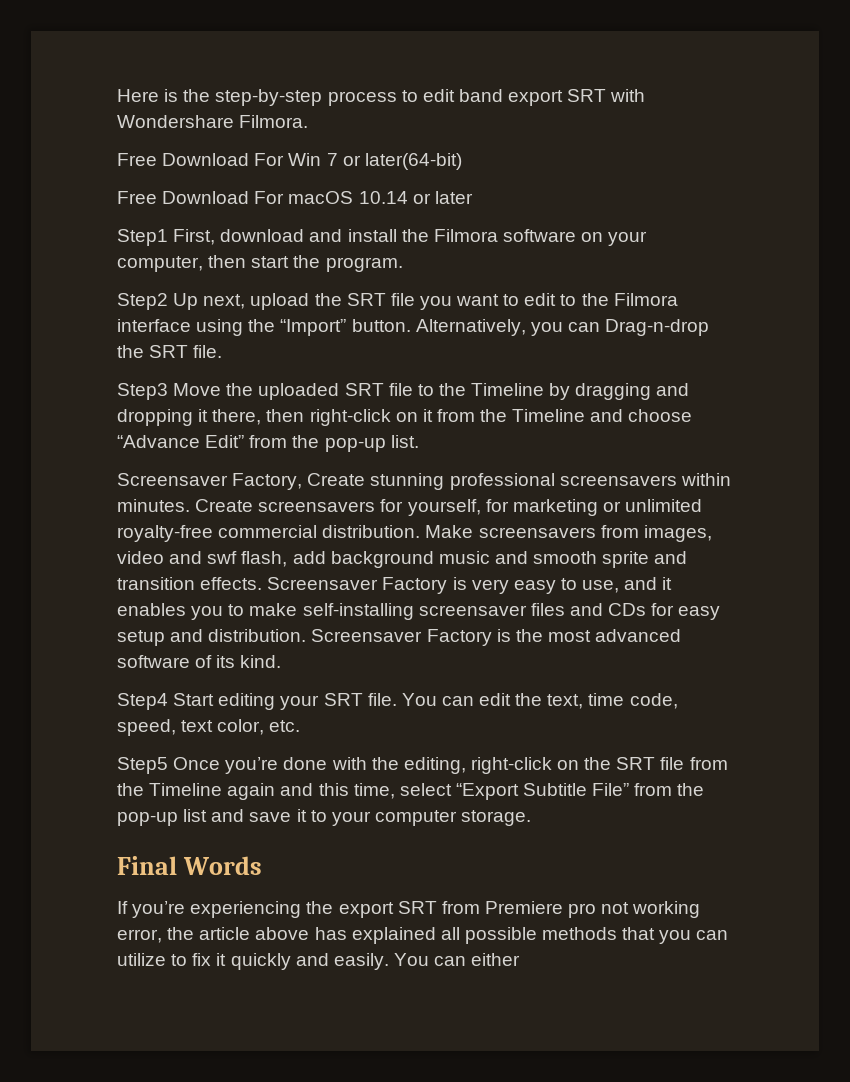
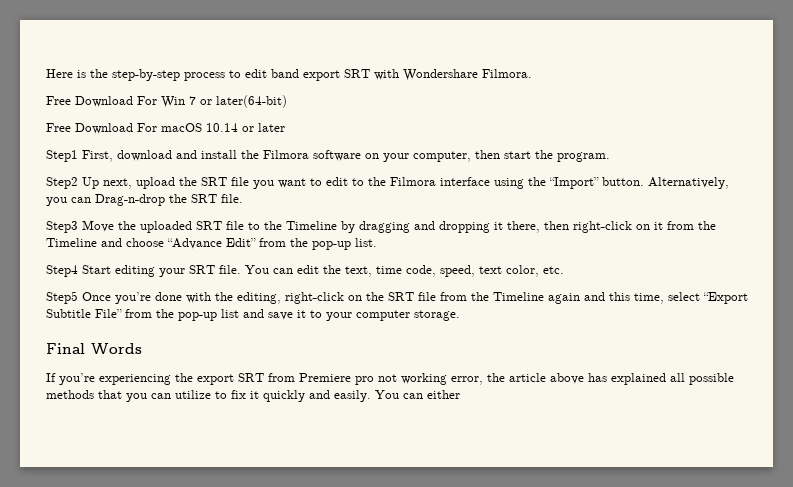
- Screensaver Factory, Create stunning professional screensavers within minutes. Create screensavers for yourself, for marketing or unlimited royalty-free commercial distribution. Make screensavers from images, video and swf flash, add background music and smooth sprite and transition effects. Screensaver Factory is very easy to use, and it enables you to make self-installing screensaver files and CDs for easy setup and distribution. Screensaver Factory is the most advanced software of its kind.

